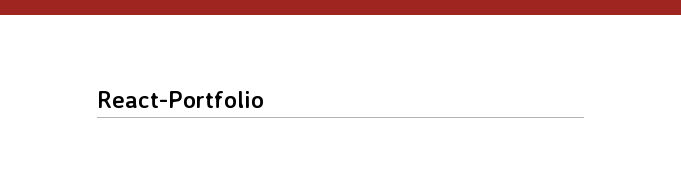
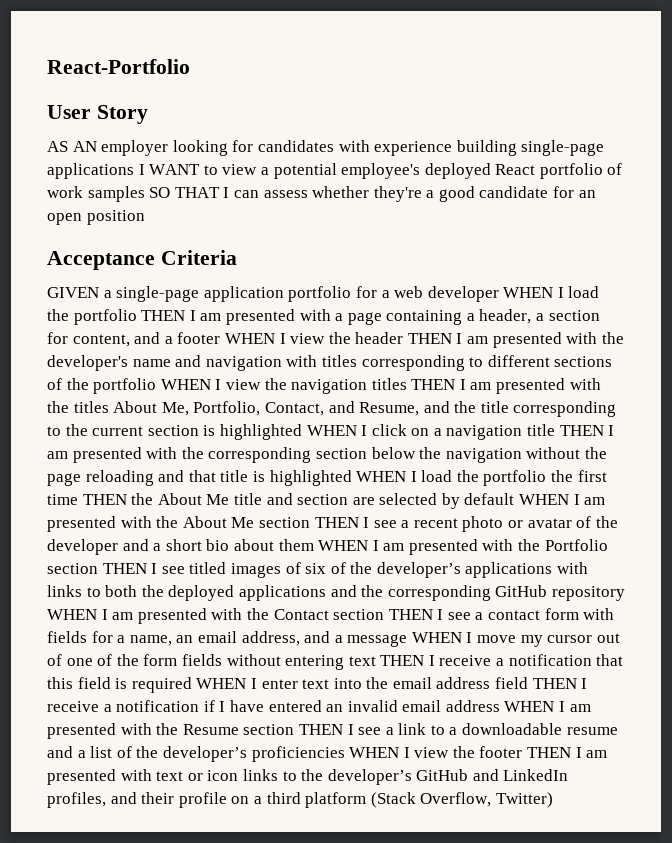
+ User Story
+ AS AN employer looking for candidates with experience building single-page applications I WANT to view a potential employee's deployed React portfolio of work samples SO THAT I can assess whether they're a good candidate for an open position
+ Acceptance Criteria
+ GIVEN a single-page application portfolio for a web developer WHEN I load the portfolio THEN I am presented with a page containing a header, a section for content, and a footer WHEN I view the header THEN I am presented with the developer's name and navigation with titles corresponding to different sections of the portfolio WHEN I view the navigation titles THEN I am presented with the titles About Me, Portfolio, Contact, and Resume, and the title corresponding to the current section is highlighted WHEN I click on a navigation title THEN I am presented with the corresponding section below the navigation without the page reloading and that title is highlighted WHEN I load the portfolio the first time THEN the About Me title and section are selected by default WHEN I am presented with the About Me section THEN I see a recent photo or avatar of the developer and a short bio about them WHEN I am presented with the Portfolio section THEN I see titled images of six of the developer’s applications with links to both the deployed applications and the corresponding GitHub repository WHEN I am presented with the Contact section THEN I see a contact form with fields for a name, an email address, and a message WHEN I move my cursor out of one of the form fields without entering text THEN I receive a notification that this field is required WHEN I enter text into the email address field THEN I receive a notification if I have entered an invalid email address WHEN I am presented with the Resume section THEN I see a link to a downloadable resume and a list of the developer’s proficiencies WHEN I view the footer THEN I am presented with text or icon links to the developer’s GitHub and LinkedIn profiles, and their profile on a third platform (Stack Overflow, Twitter)

